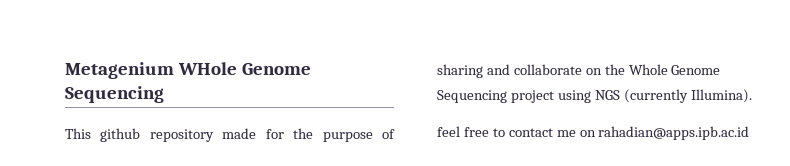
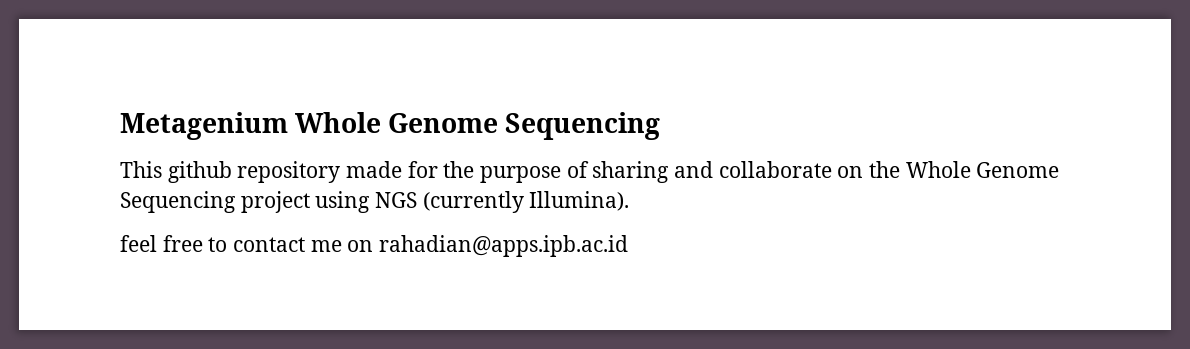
- Metagenium WHole Genome Sequencing
+ Metagenium Whole Genome Sequencing

